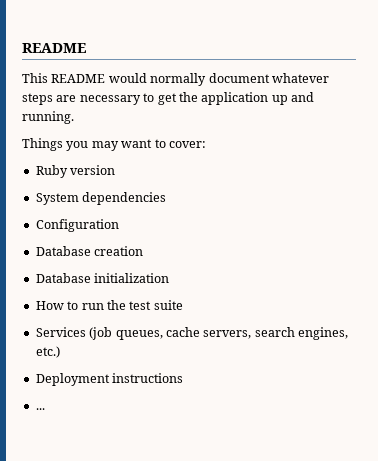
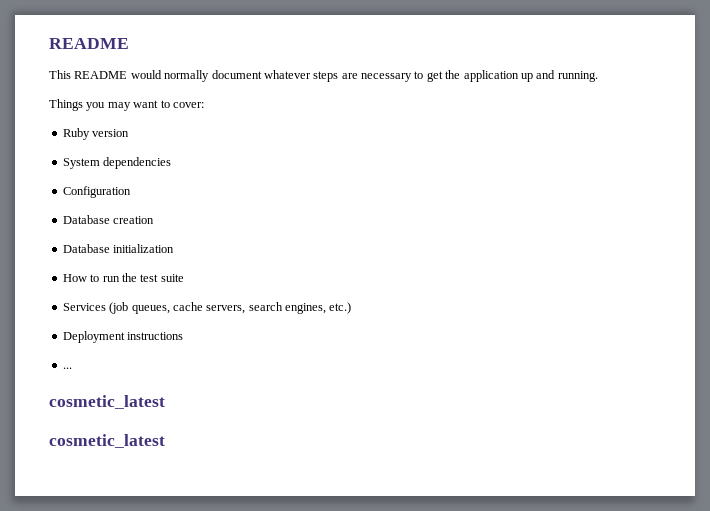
  ...
+ cosmetic_latest
+ cosmetic_latest

